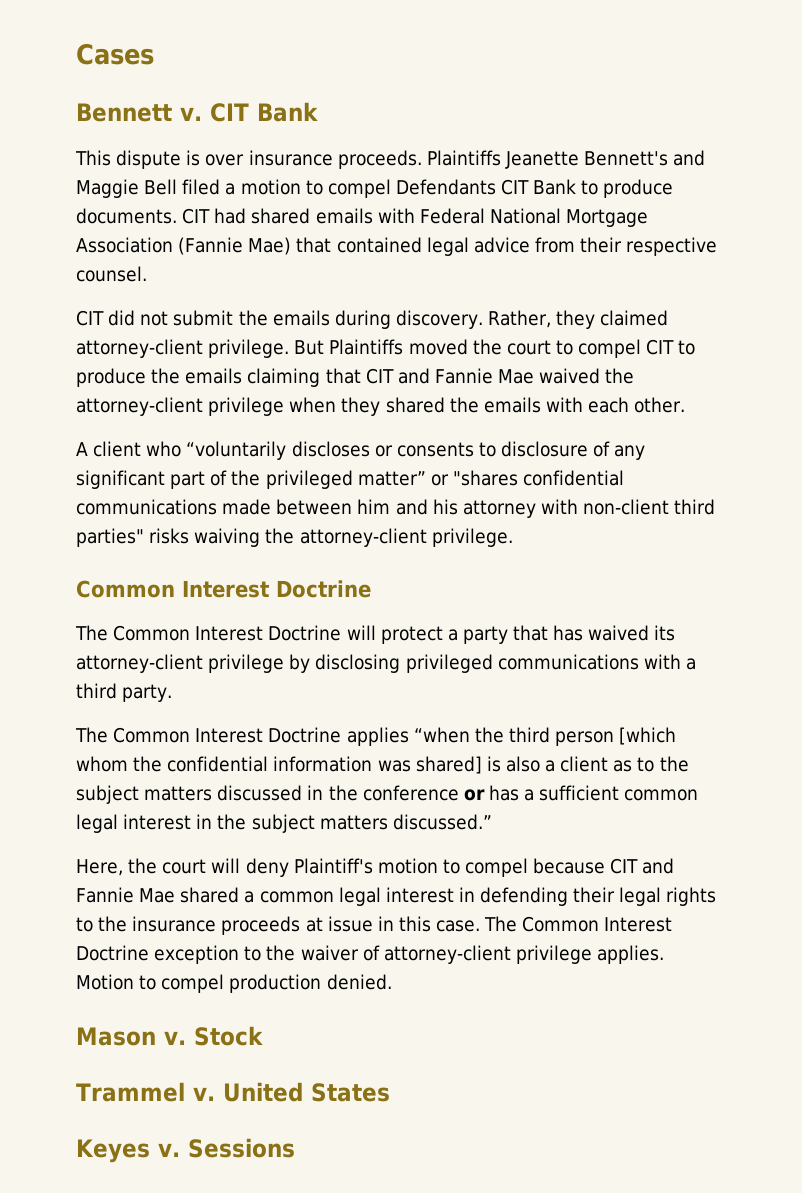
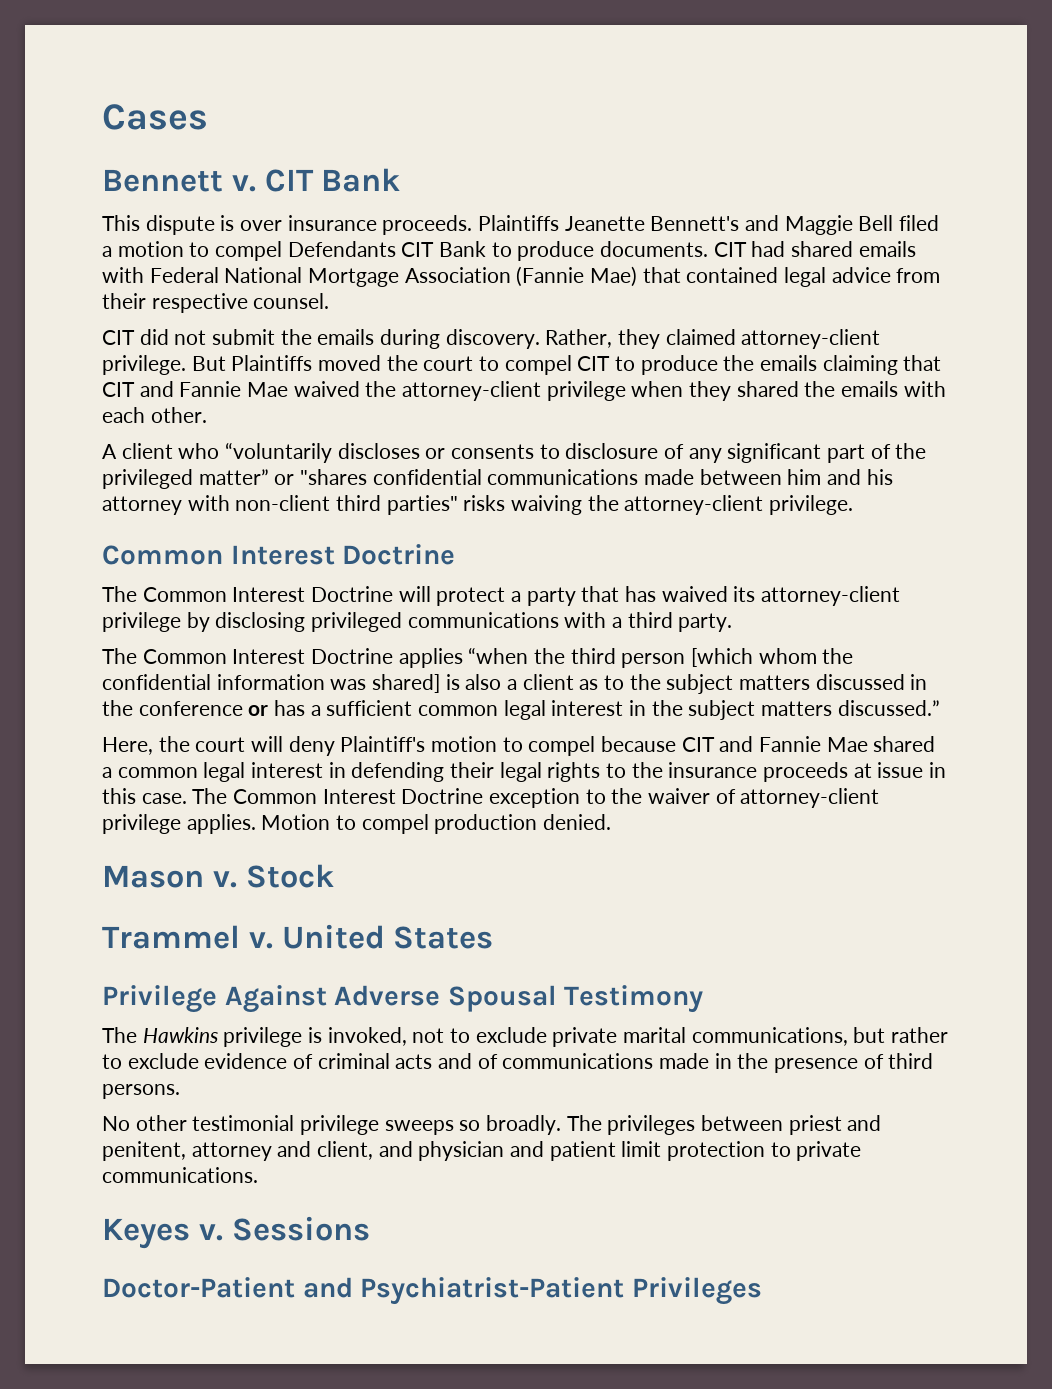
+ Privilege Against Adverse Spousal Testimony
+ The Hawkins privilege is invoked, not to exclude private marital communications, but rather to exclude evidence of criminal acts and of communications made in the presence of third persons.
+ No other testimonial privilege sweeps so broadly. The privileges between priest and penitent, attorney and client, and physician and patient limit protection to private communications.
+ Doctor-Patient and Psychiatrist-Patient Privileges

